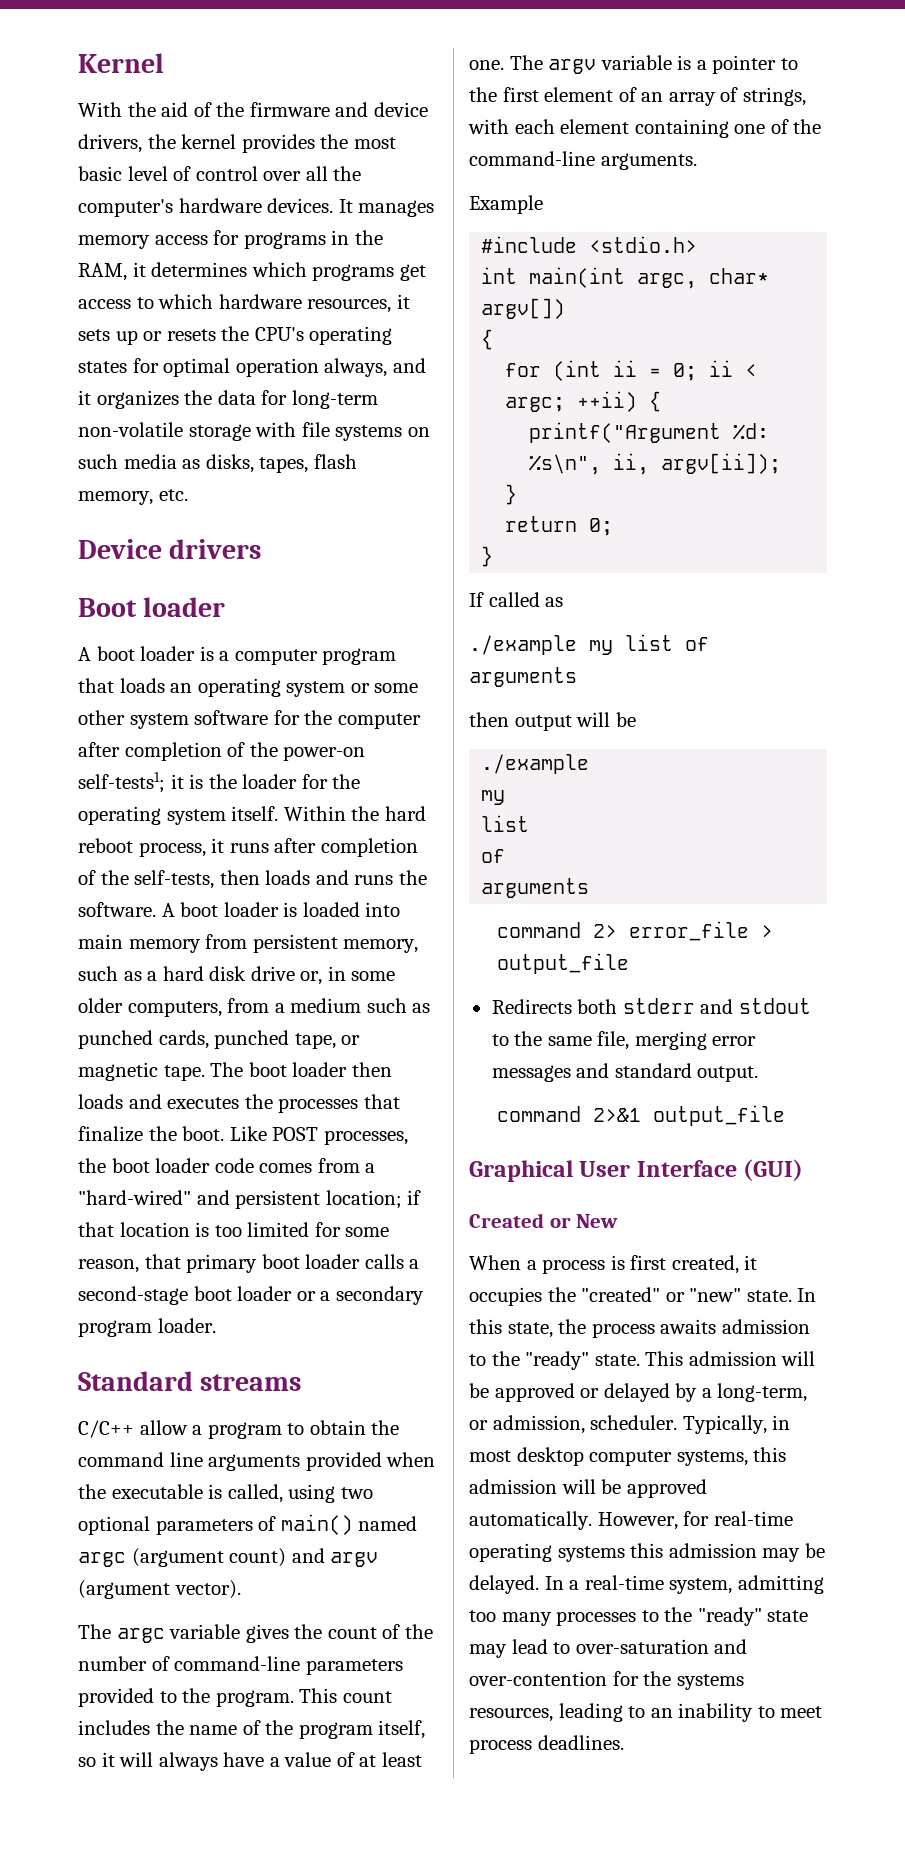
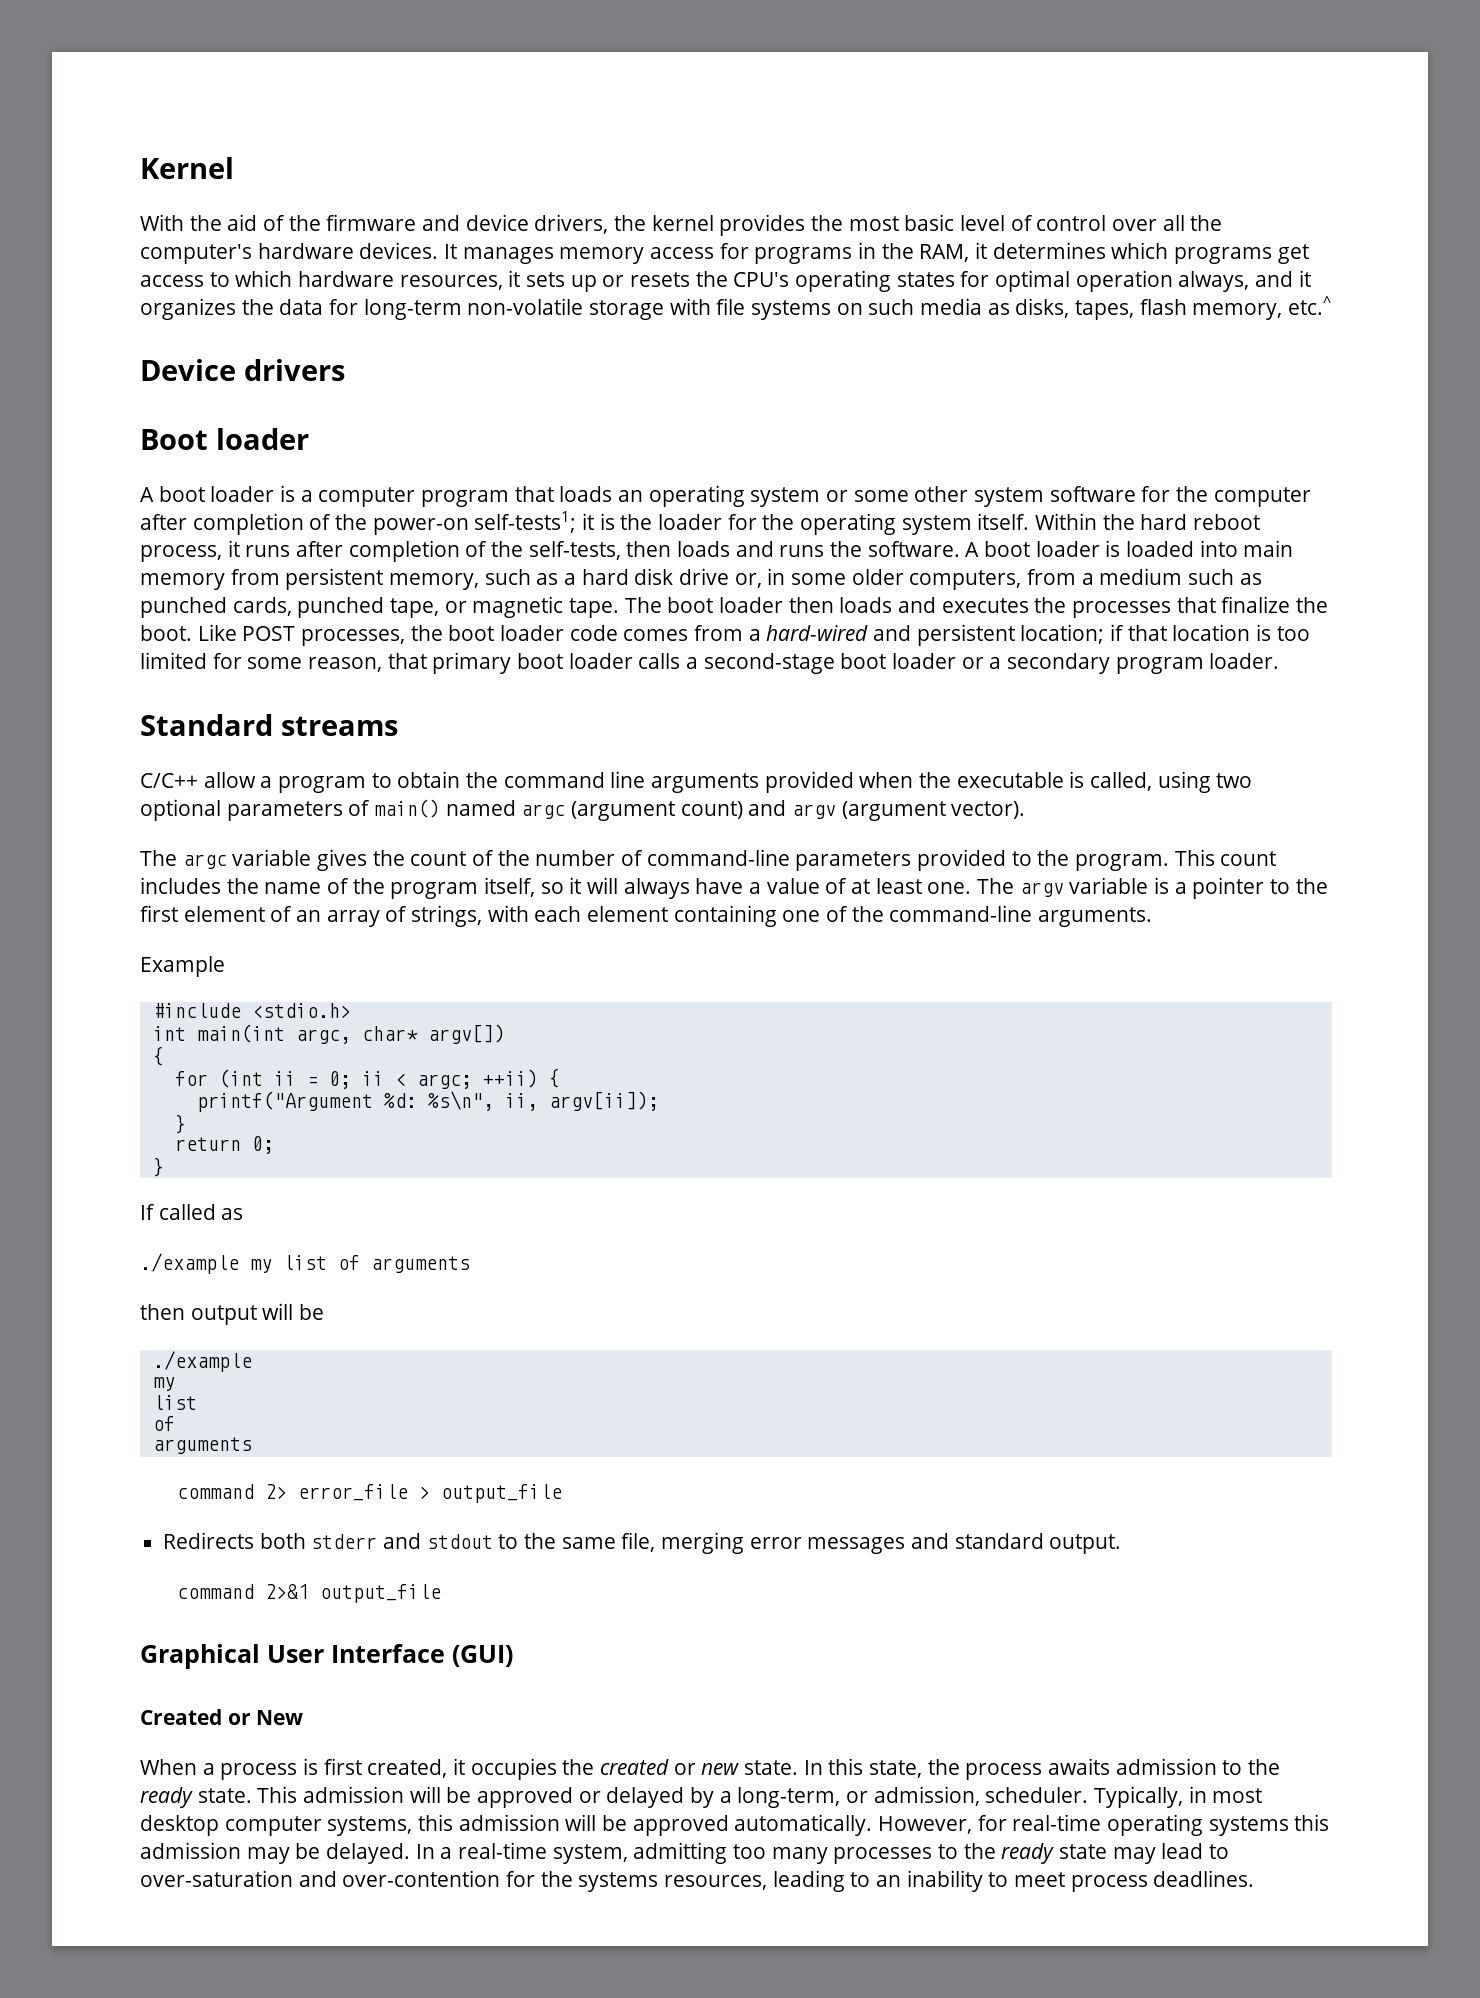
- It manages memory access for programs in the RAM, it determines which programs get access to which hardware resources, it sets up or resets the CPU's operating states for optimal operation always, and it organizes the data for long-term non-volatile storage with file systems on such media as disks, tapes, flash memory, etc.
+ It manages memory access for programs in the RAM, it determines which programs get access to which hardware resources, it sets up or resets the CPU's operating states for optimal operation always, and it organizes the data for long-term non-volatile storage with file systems on such media as disks, tapes, flash memory, etc.^
- Like POST processes, the boot loader code comes from a "hard-wired" and persistent location; if that location is too limited for some reason, that primary boot loader calls a second-stage boot loader or a secondary program loader.
+ Like POST processes, the boot loader code comes from a hard-wired and persistent location; if that location is too limited for some reason, that primary boot loader calls a second-stage boot loader or a secondary program loader.
- When a process is first created, it occupies the "created" or "new" state.
+ When a process is first created, it occupies the created or new state.
- In this state, the process awaits admission to the "ready" state.
+ In this state, the process awaits admission to the ready state.
- In a real-time system, admitting too many processes to the "ready" state may lead to over-saturation and over-contention for the systems resources, leading to an inability to meet process deadlines.
+ In a real-time system, admitting too many processes to the ready state may lead to over-saturation and over-contention for the systems resources, leading to an inability to meet process deadlines.

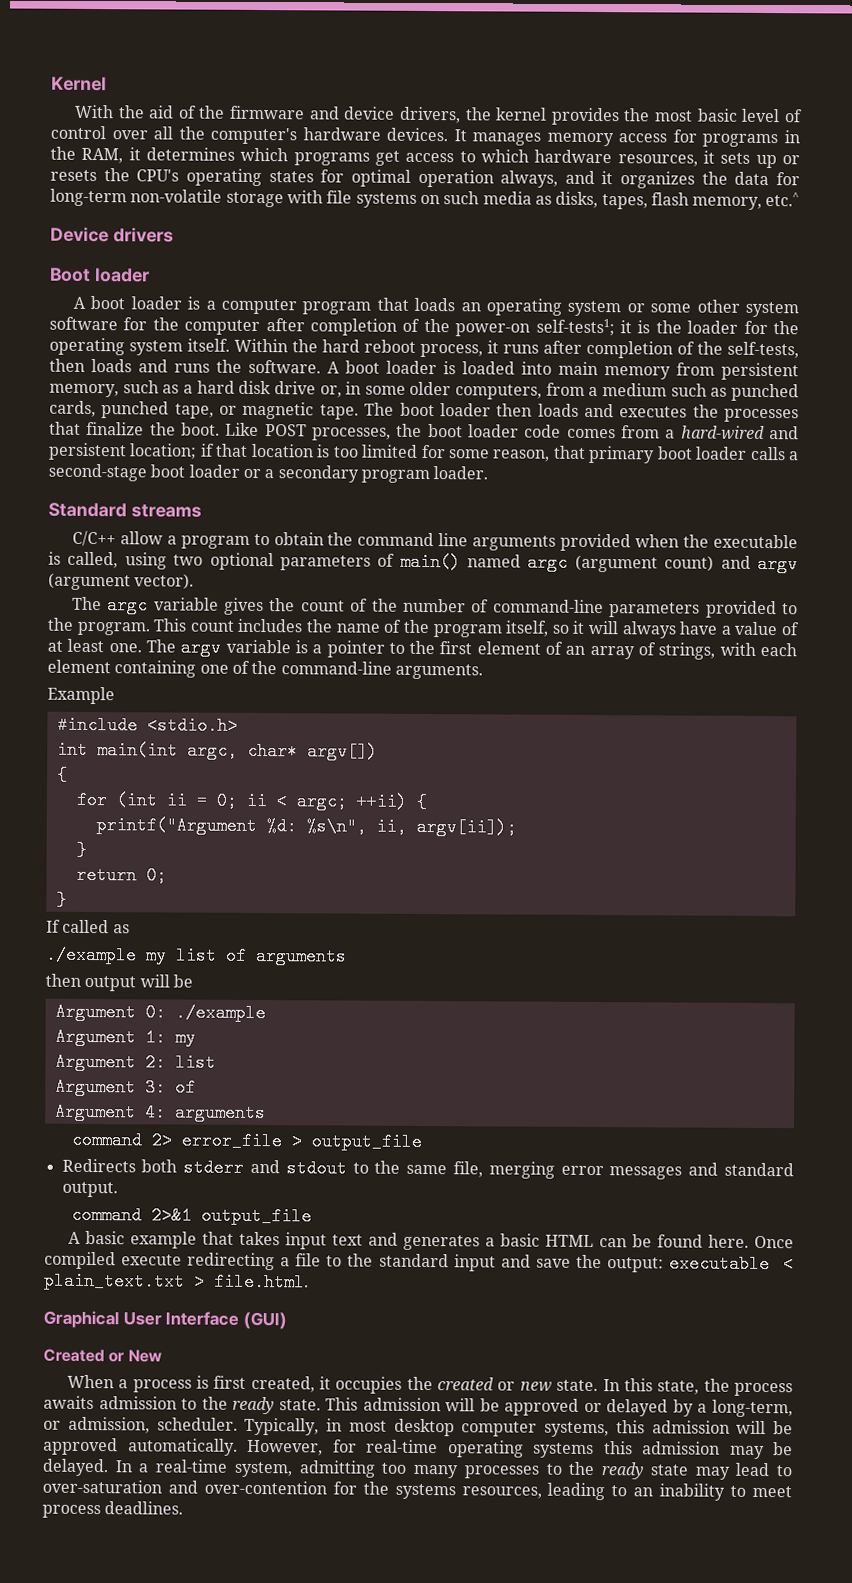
  then output will be
- ./example
- my
- list
- of
- arguments
+ Argument 0: ./example
+ Argument 1: my
+ Argument 2: list
+ Argument 3: of
+ Argument 4: arguments
+ A basic example that takes input text and generates a basic HTML can be found here. Once compiled execute redirecting a file to the standard input and save the output: executable < plain_text.txt > file.html.

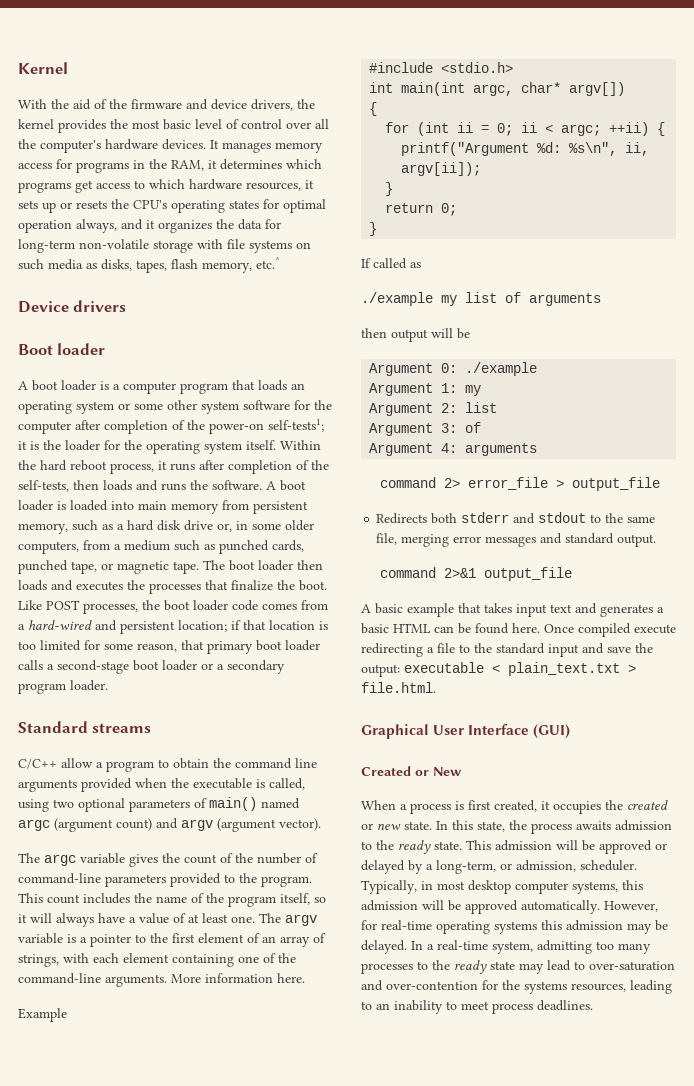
+ More information here.

